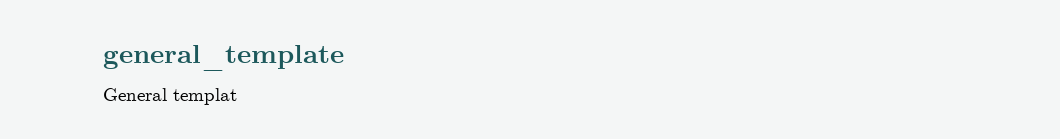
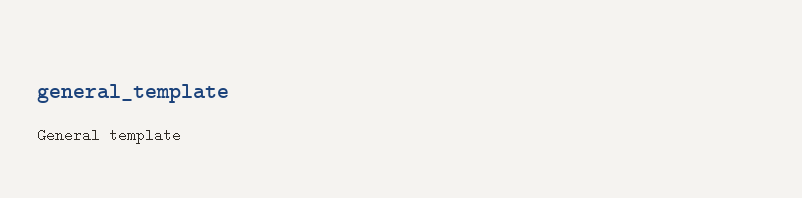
- General templat
+ General template

